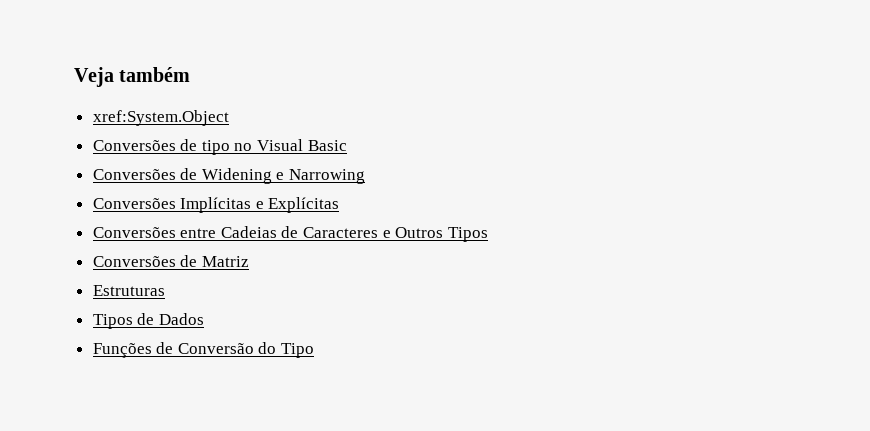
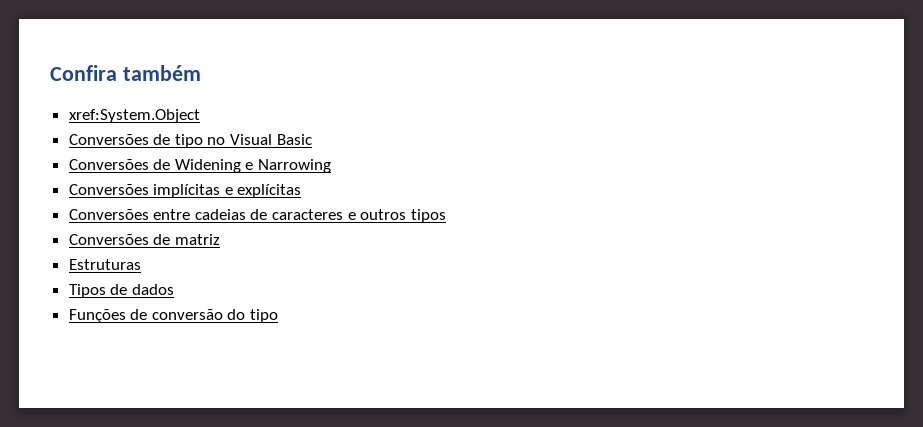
- Veja também
+ Confira também
- Conversões Implícitas e Explícitas
+ Conversões implícitas e explícitas
- Conversões entre Cadeias de Caracteres e Outros Tipos
- Conversões de Matriz
+ Conversões entre cadeias de caracteres e outros tipos
+ Conversões de matriz
- Tipos de Dados
+ Tipos de dados
- Funções de Conversão do Tipo
+ Funções de conversão do tipo

